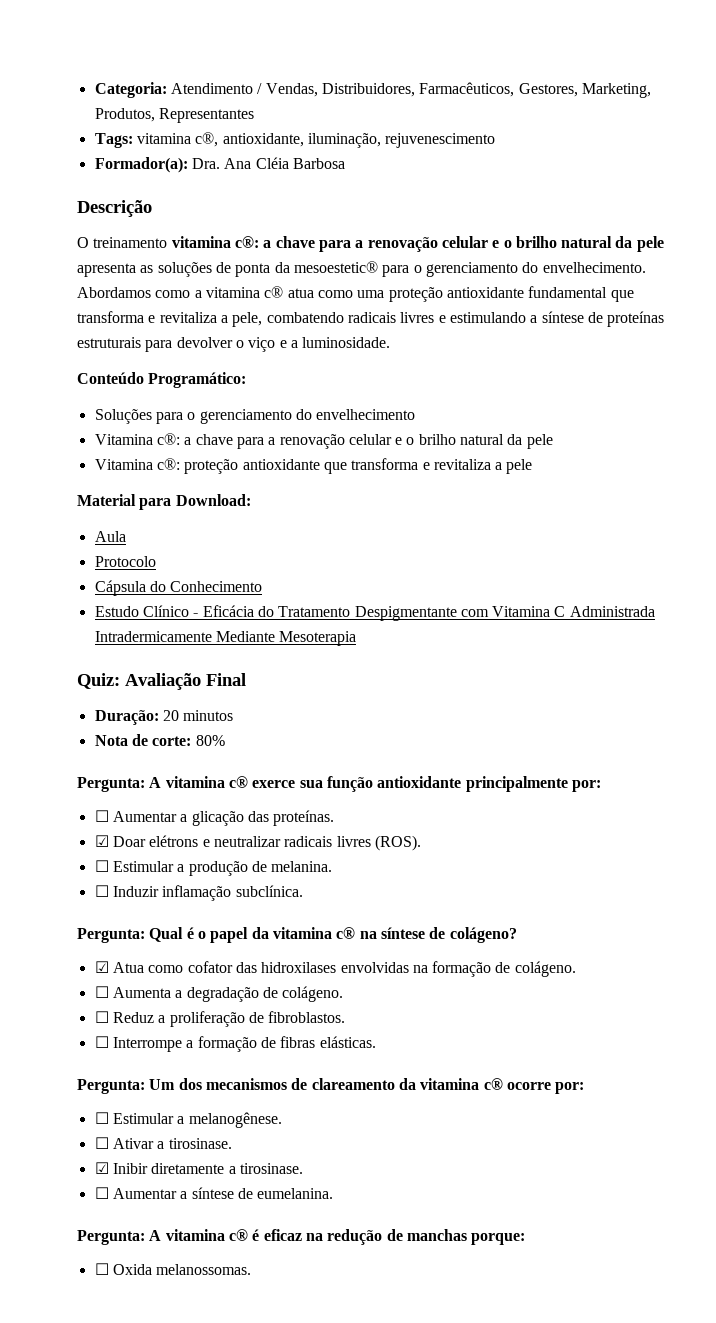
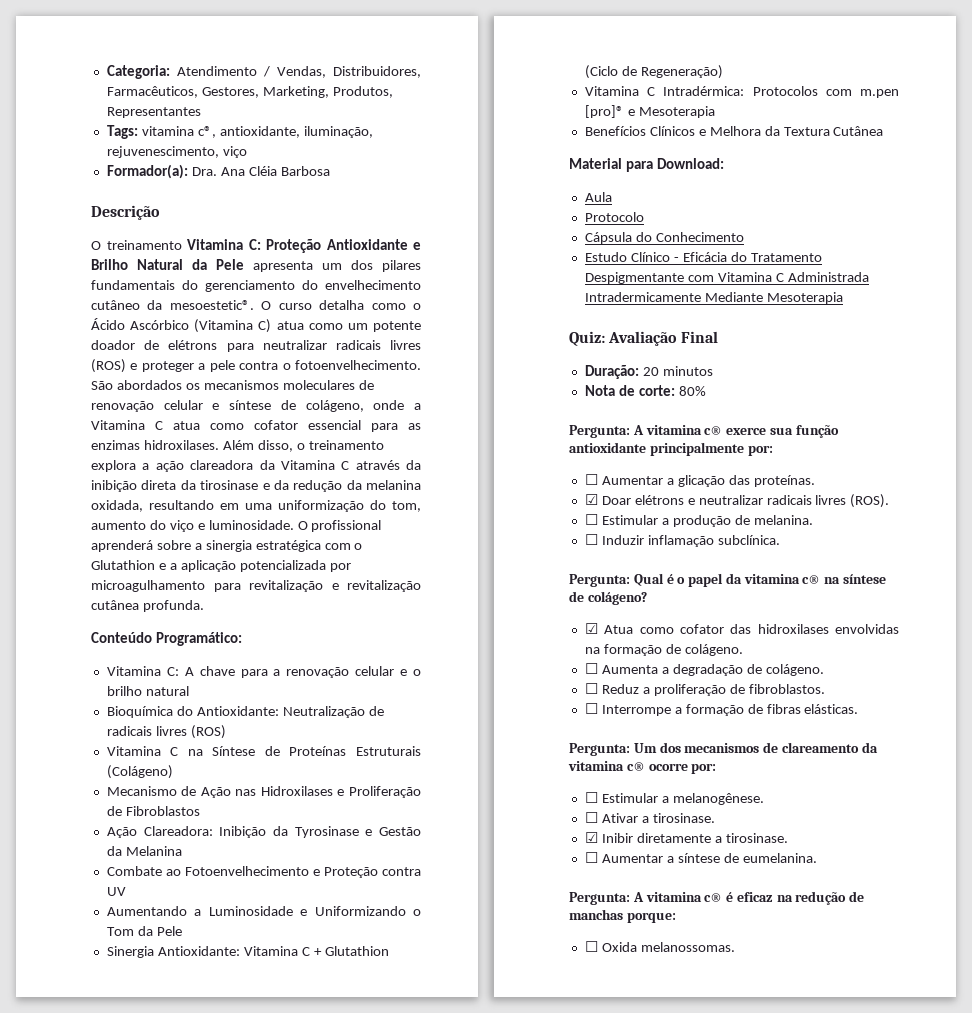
- Tags: vitamina c®, antioxidante, iluminação, rejuvenescimento
+ Tags: vitamina c®, antioxidante, iluminação, rejuvenescimento, viço
- O treinamento vitamina c®: a chave para a renovação celular e o brilho natural da pele apresenta as soluções de ponta da mesoestetic® para o gerenciamento do envelhecimento. Abordamos como a vitamina c® atua como uma proteção antioxidante fundamental que transforma e revitaliza a pele, combatendo radicais livres e estimulando a síntese de proteínas estruturais para devolver o viço e a luminosidade.
+ O treinamento Vitamina C: Proteção Antioxidante e Brilho Natural da Pele apresenta um dos pilares fundamentais do gerenciamento do envelhecimento cutâneo da mesoestetic®. O curso detalha como o Ácido Ascórbico (Vitamina C) atua como um potente doador de elétrons para neutralizar radicais livres (ROS) e proteger a pele contra o fotoenvelhecimento. São abordados os mecanismos moleculares de renovação celular e síntese de colágeno, onde a Vitamina C atua como cofator essencial para as enzimas hidroxilases. Além disso, o treinamento explora a ação clareadora da Vitamina C através da inibição direta da tirosinase e da redução da melanina oxidada, resultando em uma uniformização do tom, aumento do viço e luminosidade. O profissional aprenderá sobre a sinergia estratégica com o Glutathion e a aplicação potencializada por microagulhamento para revitalização e revitalização cutânea profunda.
  Conteúdo Programático:
- Soluções para o gerenciamento do envelhecimento
- Vitamina c®: a chave para a renovação celular e o brilho natural da pele
- Vitamina c®: proteção antioxidante que transforma e revitaliza a pele
+ Vitamina C: A chave para a renovação celular e o brilho natural
+ Bioquímica do Antioxidante: Neutralização de radicais livres (ROS)
+ Vitamina C na Síntese de Proteínas Estruturais (Colágeno)
+ Mecanismo de Ação nas Hidroxilases e Proliferação de Fibroblastos
+ Ação Clareadora: Inibição da Tyrosinase e Gestão da Melanina
+ Combate ao Fotoenvelhecimento e Proteção contra UV
+ Aumentando a Luminosidade e Uniformizando o Tom da Pele
+ Sinergia Antioxidante: Vitamina C + Glutathion (Ciclo de Regeneração)
+ Vitamina C Intradérmica: Protocolos com m.pen [pro]® e Mesoterapia
+ Benefícios Clínicos e Melhora da Textura Cutânea

